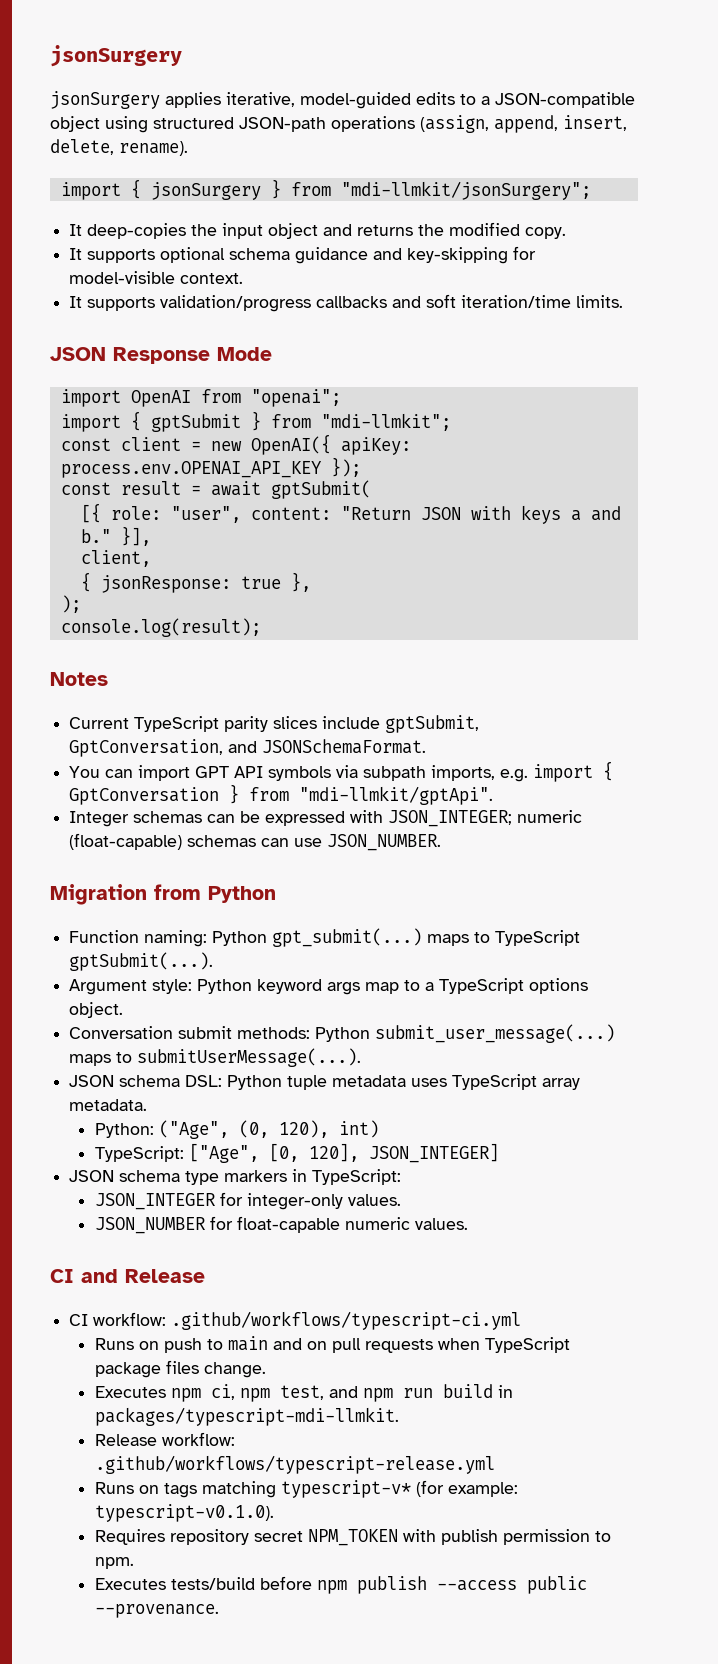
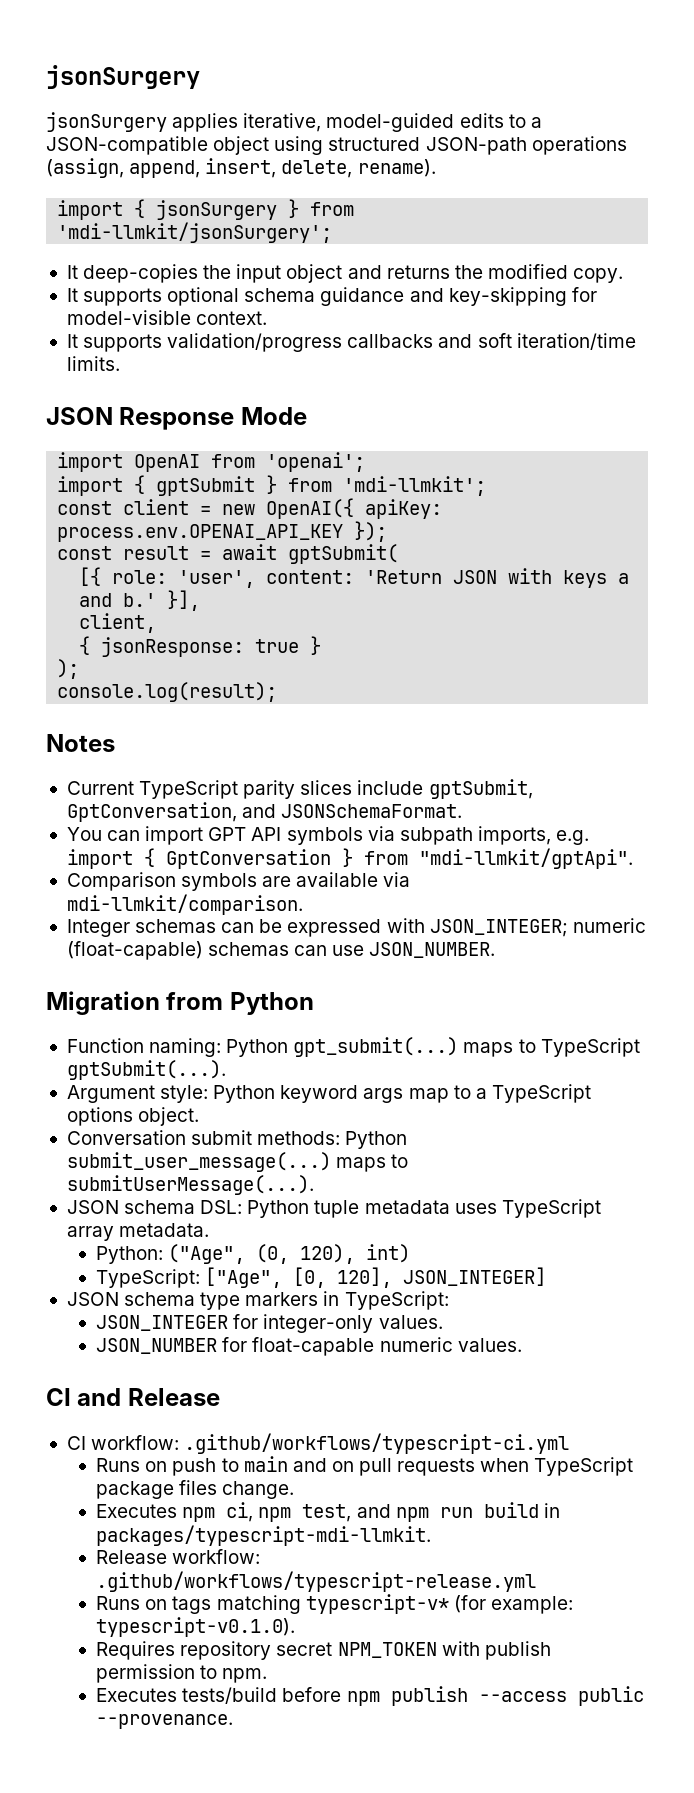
- import { jsonSurgery } from "mdi-llmkit/jsonSurgery";
+ import { jsonSurgery } from 'mdi-llmkit/jsonSurgery';
- import OpenAI from "openai";
+ import OpenAI from 'openai';
- import { gptSubmit } from "mdi-llmkit";
+ import { gptSubmit } from 'mdi-llmkit';
- [{ role: "user", content: "Return JSON with keys a and b."
+ [{ role: 'user', content: 'Return JSON with keys a and b.'
- { jsonResponse: true },
+ { jsonResponse: true }
+ Comparison symbols are available via mdi-llmkit/comparison.

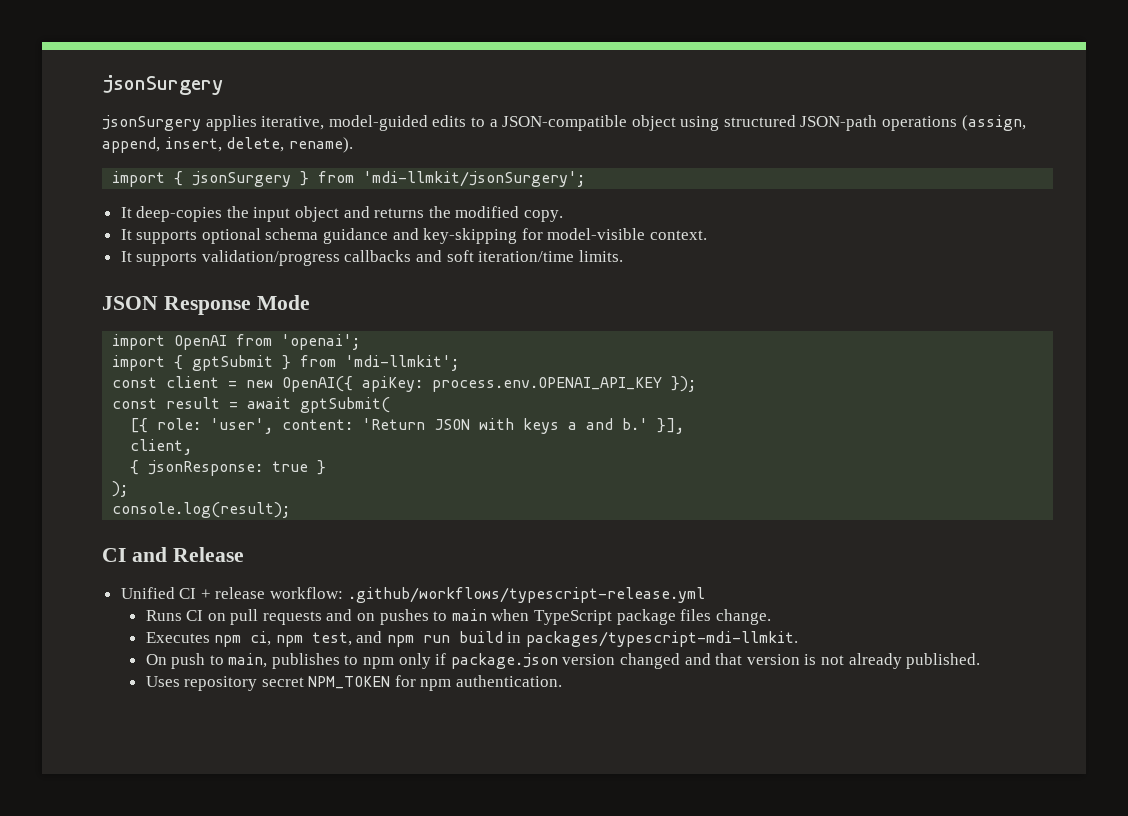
- Notes
- Current TypeScript parity slices include gptSubmit, GptConversation, and JSONSchemaFormat.
- You can import GPT API symbols via subpath imports, e.g. import { GptConversation } from "mdi-llmkit/gptApi".
- Comparison symbols are available via mdi-llmkit/comparison.
- Integer schemas can be expressed with JSON_INTEGER; numeric (float-capable) schemas can use JSON_NUMBER.
- Migration from Python
- Function naming: Python gpt_submit(...) maps to TypeScript gptSubmit(...).
- Argument style: Python keyword args map to a TypeScript options object.
- Conversation submit methods: Python submit_user_message(...) maps to submitUserMessage(...).
- JSON schema DSL: Python tuple metadata uses TypeScript array metadata.
- Python: ("Age", (0, 120), int)
- TypeScript: ["Age", [0, 120], JSON_INTEGER]
- JSON schema type markers in TypeScript:
- JSON_INTEGER for integer-only values.
- JSON_NUMBER for float-capable numeric values.
  CI and Release
- CI workflow: .github/workflows/typescript-ci.yml
- Runs on push to main and on pull requests when TypeScript package files change.
+ Unified CI + release workflow: .github/workflows/typescript-release.yml
+ Runs CI on pull requests and on pushes to main when TypeScript package files change.
- Release workflow: .github/workflows/typescript-release.yml
- Runs on tags matching typescript-v* (for example: typescript-v0.1.0).
- Requires repository secret NPM_TOKEN with publish permission to npm.
- Executes tests/build before npm publish --access public --provenance.
+ On push to main, publishes to npm only if package.json version changed and that version is not already published.
+ Uses repository secret NPM_TOKEN for npm authentication.

